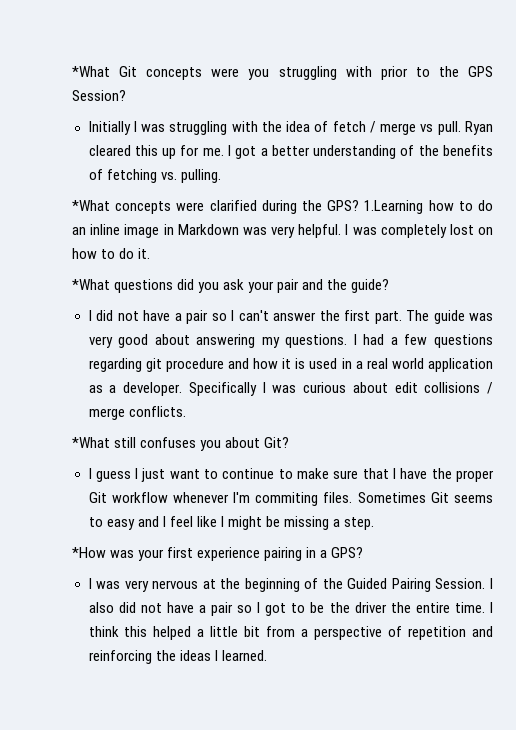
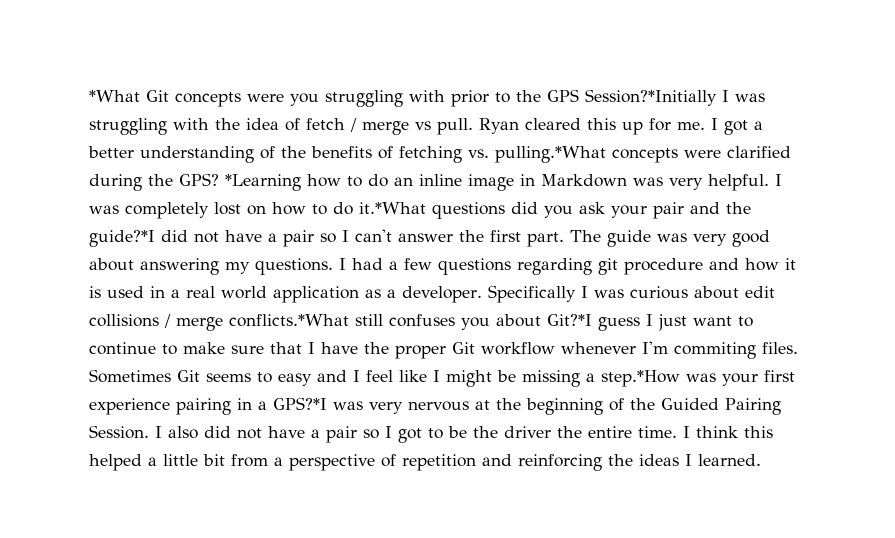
- *What Git concepts were you struggling with prior to the GPS Session?
- Initially I was struggling with the idea of fetch / merge vs pull.
+ *What Git concepts were you struggling with prior to the GPS Session?*Initially I was struggling with the idea of fetch / merge vs pull.
- I got a better understanding of the benefits of fetching vs. pulling.
- *What concepts were clarified during the GPS?
+ I got a better understanding of the benefits of fetching vs. pulling.*What concepts were clarified during the GPS?
- 1.Learning how to do an inline image in Markdown was very helpful.
+ *Learning how to do an inline image in Markdown was very helpful.
- I was completely lost on how to do it.
- *What questions did you ask your pair and the guide?
- I did not have a pair so I can't answer the first part.
+ I was completely lost on how to do it.*What questions did you ask your pair and the guide?*I did not have a pair so I can't answer the first part.
- Specifically I was curious about edit collisions / merge conflicts.
- *What still confuses you about Git?
- I guess I just want to continue to make sure that I have the proper Git workflow whenever I'm commiting files.
+ Specifically I was curious about edit collisions / merge conflicts.*What still confuses you about Git?*I guess I just want to continue to make sure that I have the proper Git workflow whenever I'm commiting files.
- Sometimes Git seems to easy and I feel like I might be missing a step.
- *How was your first experience pairing in a GPS?
- I was very nervous at the beginning of the Guided Pairing Session.
+ Sometimes Git seems to easy and I feel like I might be missing a step.*How was your first experience pairing in a GPS?*I was very nervous at the beginning of the Guided Pairing Session.

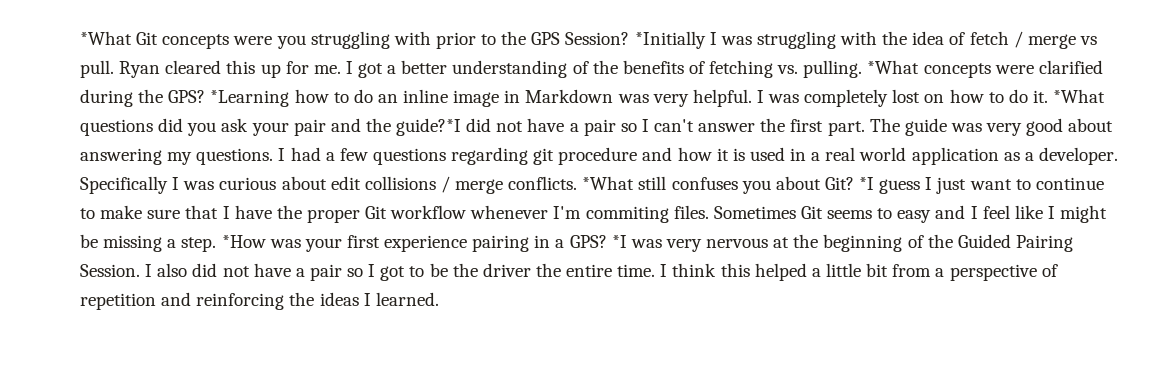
- *What Git concepts were you struggling with prior to the GPS Session?*Initially I was struggling with the idea of fetch / merge vs pull.
+ *What Git concepts were you struggling with prior to the GPS Session? *Initially I was struggling with the idea of fetch / merge vs pull.
- I got a better understanding of the benefits of fetching vs. pulling.*What concepts were clarified during the GPS?
+ I got a better understanding of the benefits of fetching vs. pulling. *What concepts were clarified during the GPS?
- I was completely lost on how to do it.*What questions did you ask your pair and the guide?*I did not have a pair so I can't answer the first part.
+ I was completely lost on how to do it. *What questions did you ask your pair and the guide?*I did not have a pair so I can't answer the first part.
- Specifically I was curious about edit collisions / merge conflicts.*What still confuses you about Git?*I guess I just want to continue to make sure that I have the proper Git workflow whenever I'm commiting files.
+ Specifically I was curious about edit collisions / merge conflicts. *What still confuses you about Git? *I guess I just want to continue to make sure that I have the proper Git workflow whenever I'm commiting files.
- Sometimes Git seems to easy and I feel like I might be missing a step.*How was your first experience pairing in a GPS?*I was very nervous at the beginning of the Guided Pairing Session.
+ Sometimes Git seems to easy and I feel like I might be missing a step. *How was your first experience pairing in a GPS? *I was very nervous at the beginning of the Guided Pairing Session.

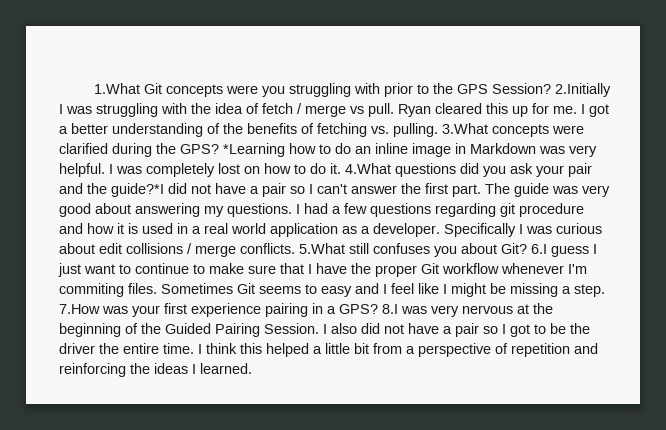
- *What Git concepts were you struggling with prior to the GPS Session?
+ 1.What Git concepts were you struggling with prior to the GPS Session?
- *Initially I was struggling with the idea of fetch / merge vs pull.
+ 2.Initially I was struggling with the idea of fetch / merge vs pull.
- *What concepts were clarified during the GPS?
+ 3.What concepts were clarified during the GPS?
- *What questions did you ask your pair and the guide?*I did not have a pair so I can't answer the first part.
+ 4.What questions did you ask your pair and the guide?*I did not have a pair so I can't answer the first part.
- *What still confuses you about Git?
+ 5.What still confuses you about Git?
- *I guess I just want to continue to make sure that I have the proper Git workflow whenever I'm commiting files.
+ 6.I guess I just want to continue to make sure that I have the proper Git workflow whenever I'm commiting files.
- *How was your first experience pairing in a GPS?
+ 7.How was your first experience pairing in a GPS?
- *I was very nervous at the beginning of the Guided Pairing Session.
+ 8.I was very nervous at the beginning of the Guided Pairing Session.

